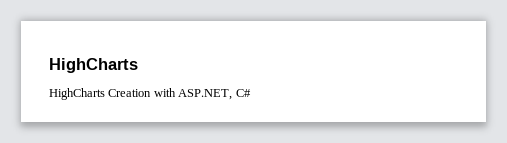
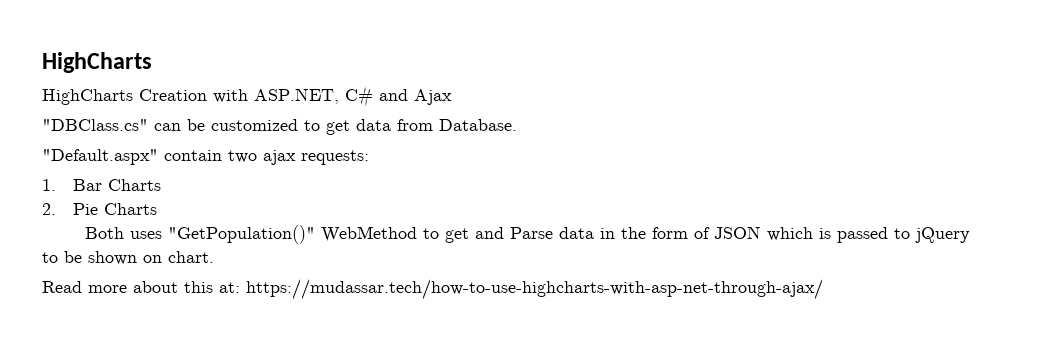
- HighCharts Creation with ASP.NET, C#
+ HighCharts Creation with ASP.NET, C# and Ajax
+ "DBClass.cs" can be customized to get data from Database.
+ "Default.aspx" contain two ajax requests:
+ 1. Bar Charts
+ 2. Pie Charts
+ Both uses "GetPopulation()" WebMethod to get and Parse data in the form of JSON which is passed to jQuery to be shown on chart.
+ Read more about this at: https://mudassar.tech/how-to-use-highcharts-with-asp-net-through-ajax/

